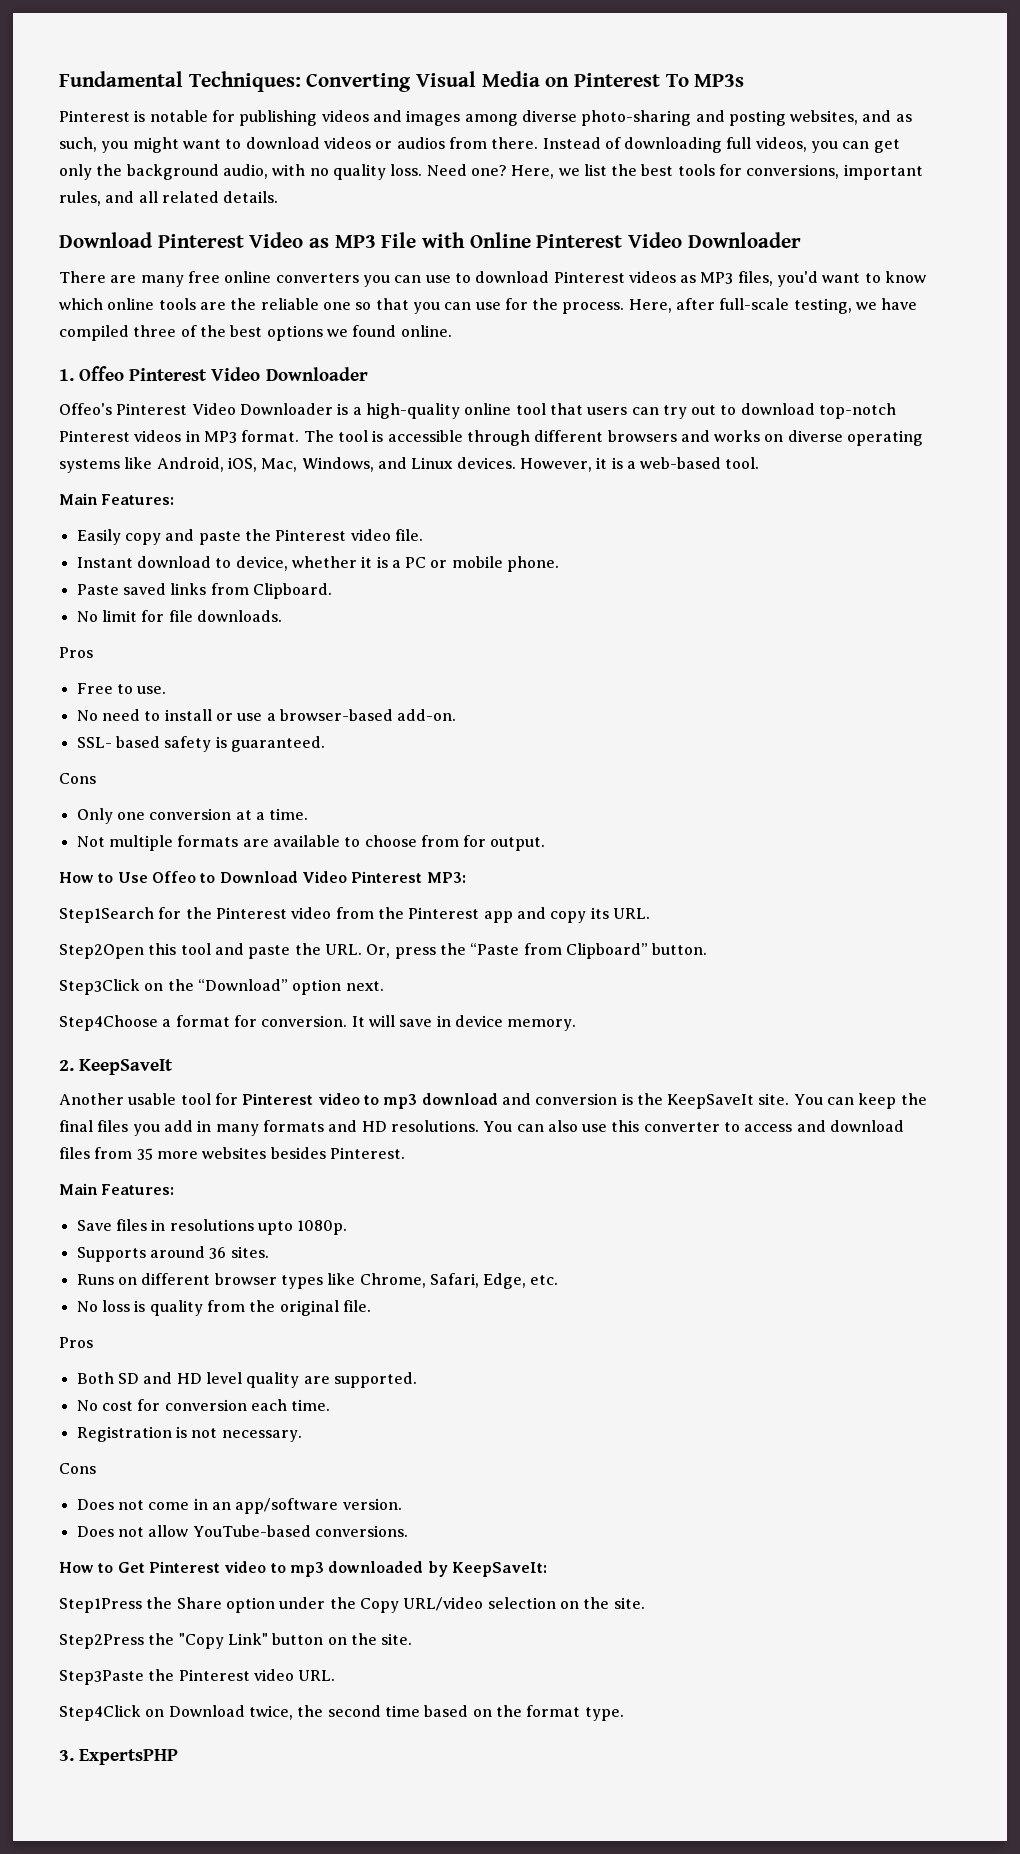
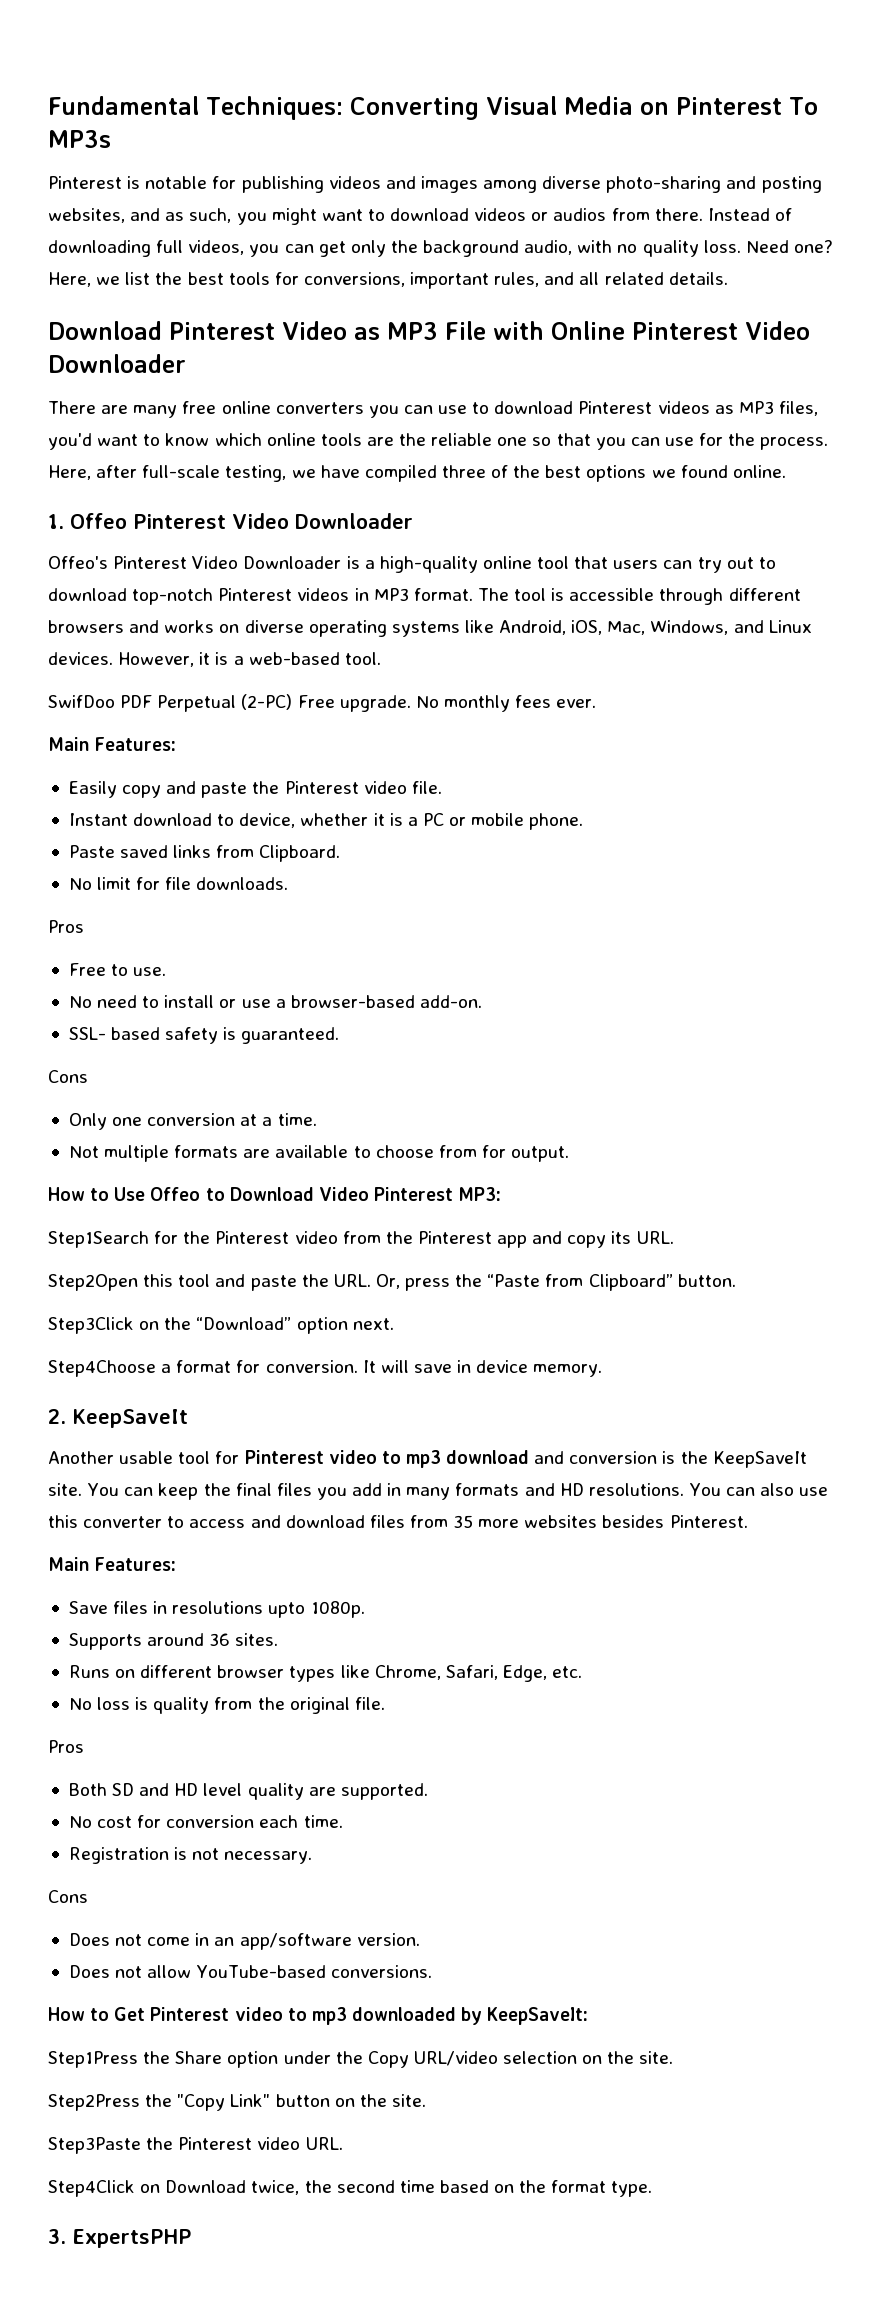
+ SwifDoo PDF Perpetual (2-PC) Free upgrade. No monthly fees ever.

